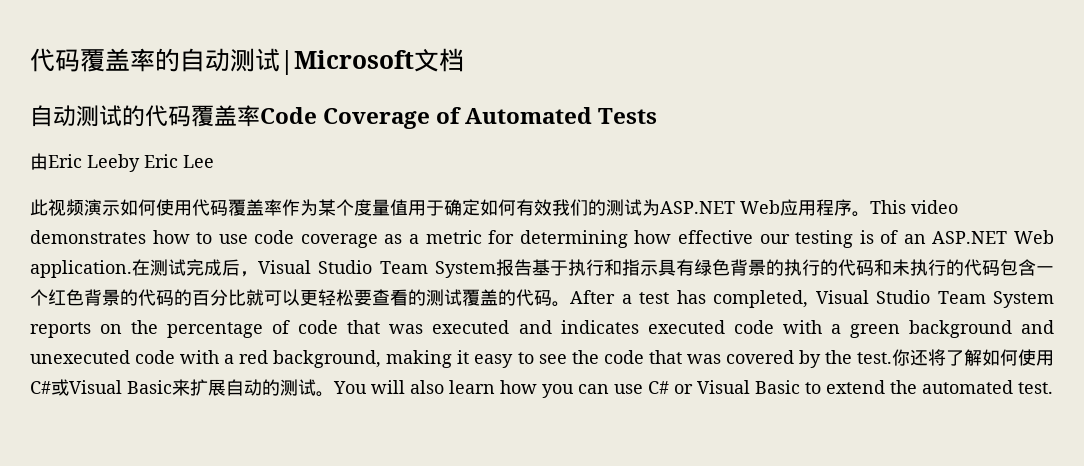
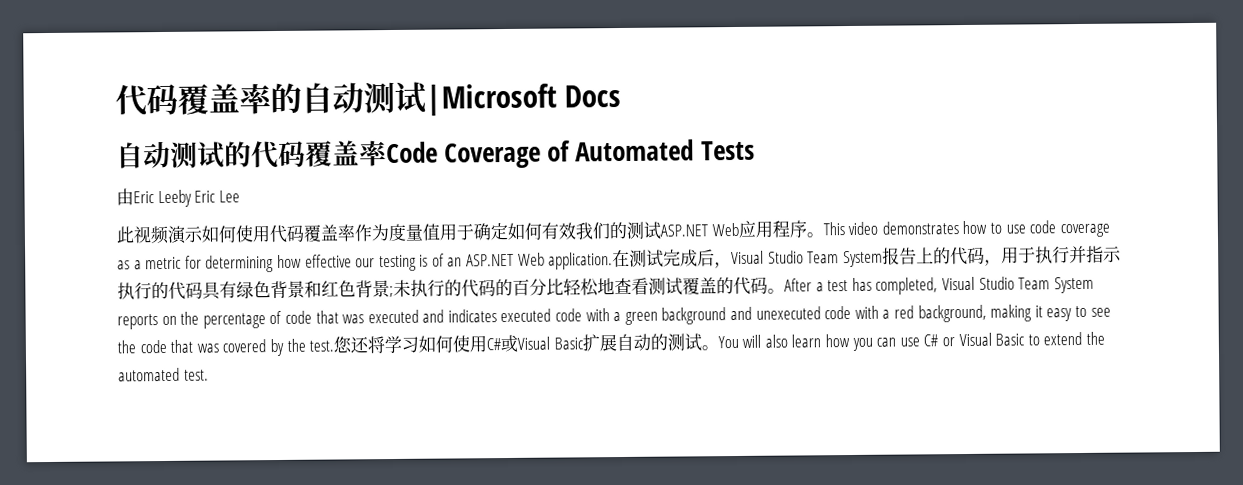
- 代码覆盖率的自动测试|Microsoft文档
+ 代码覆盖率的自动测试|Microsoft Docs
- 此视频演示如何使用代码覆盖率作为某个度量值用于确定如何有效我们的测试为ASP.NET Web应用程序。
+ 此视频演示如何使用代码覆盖率作为度量值用于确定如何有效我们的测试ASP.NET Web应用程序。
- 在测试完成后，Visual Studio Team System报告基于执行和指示具有绿色背景的执行的代码和未执行的代码包含一个红色背景的代码的百分比就可以更轻松要查看的测试覆盖的代码。
+ 在测试完成后，Visual Studio Team System报告上的代码，用于执行并指示执行的代码具有绿色背景和红色背景;未执行的代码的百分比轻松地查看测试覆盖的代码。
- 你还将了解如何使用C#或Visual Basic来扩展自动的测试。
+ 您还将学习如何使用C#或Visual Basic扩展自动的测试。

